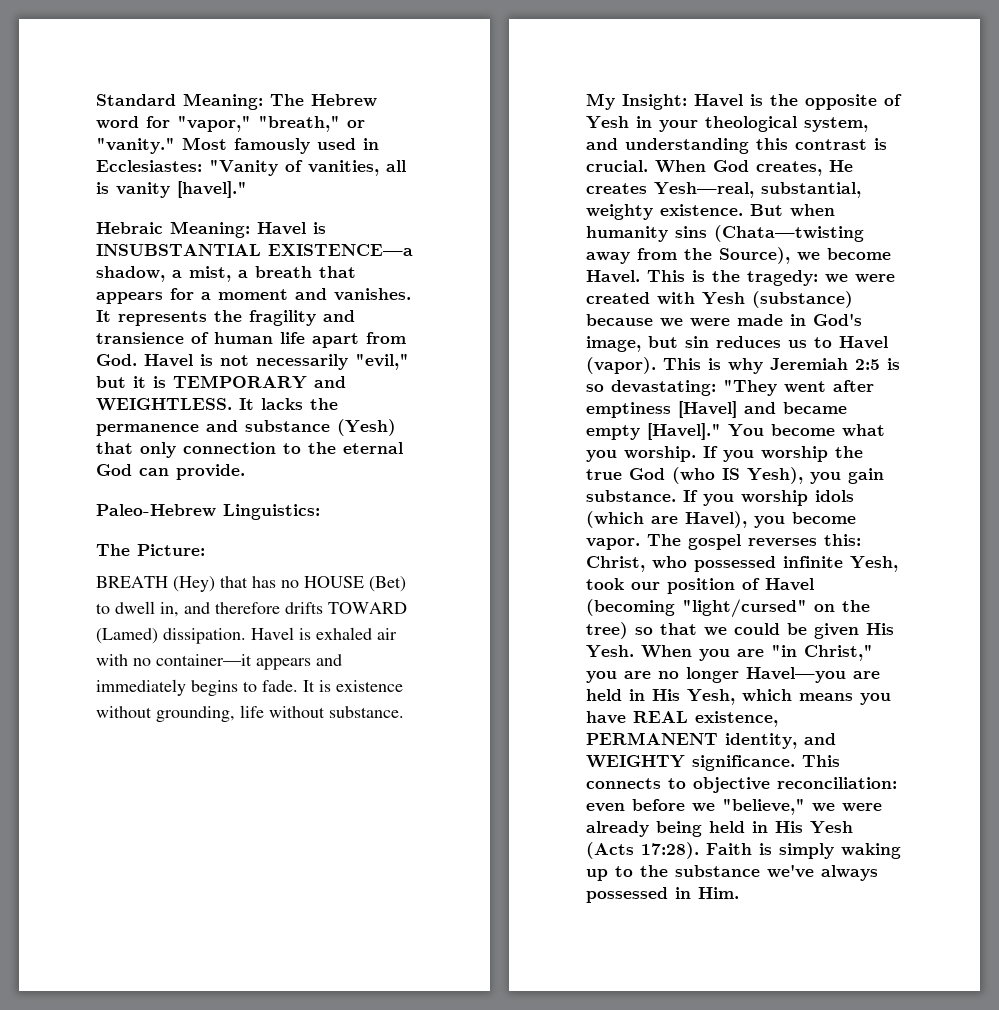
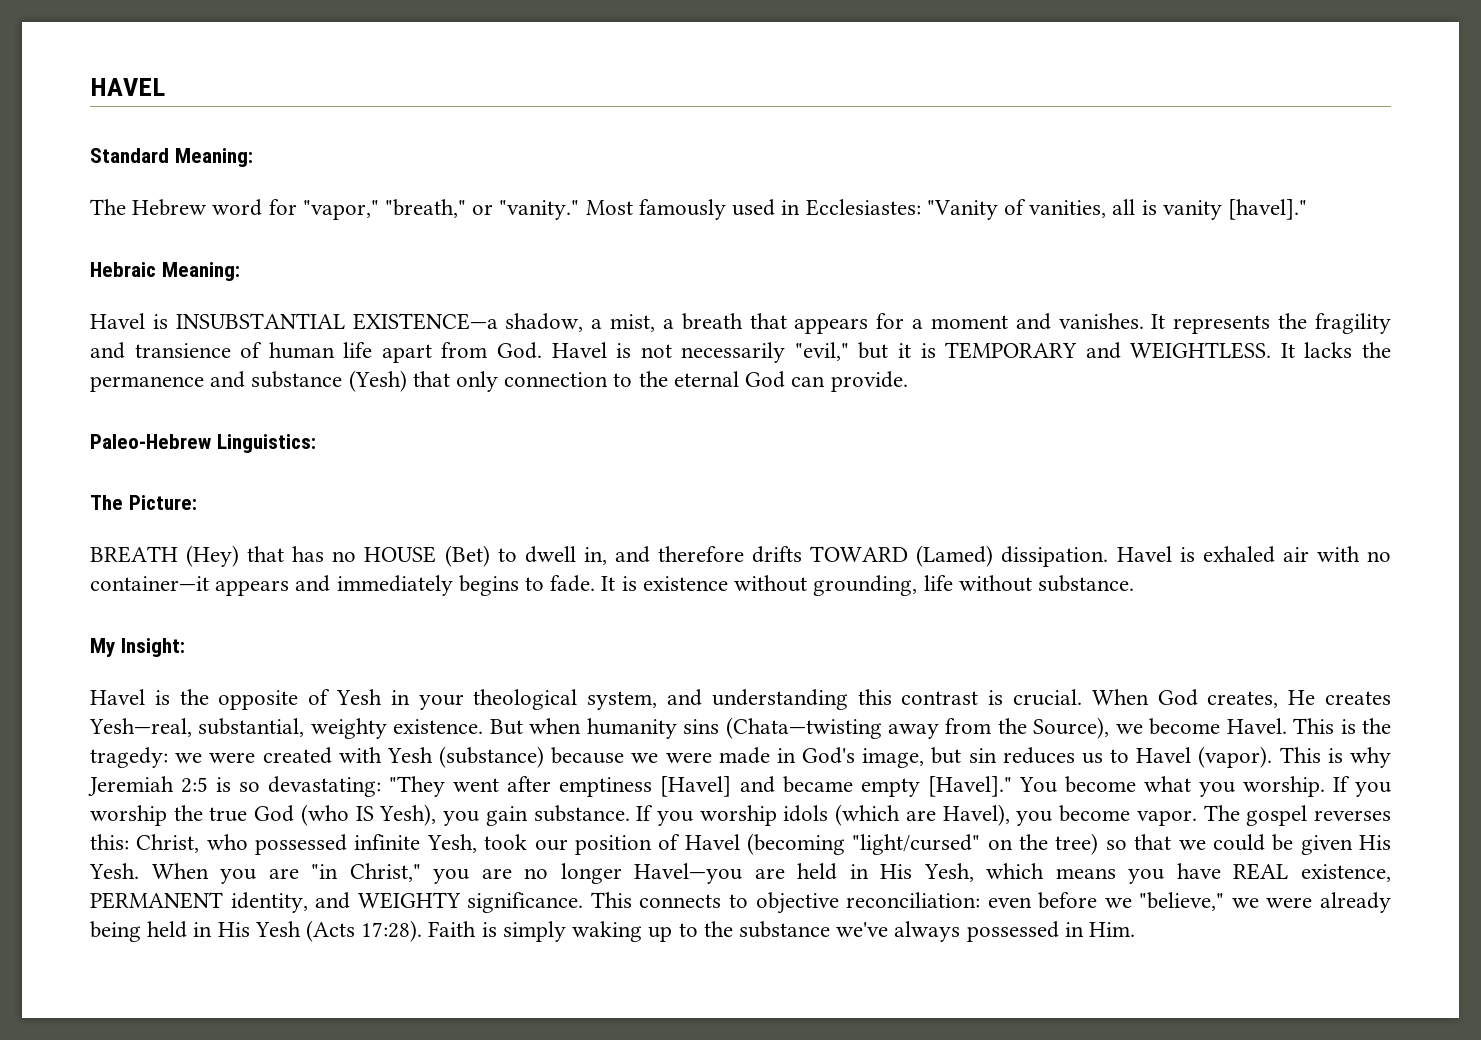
+ HAVEL
- Standard Meaning: The Hebrew word for "vapor," "breath," or "vanity."
+ Standard Meaning:
+ The Hebrew word for "vapor," "breath," or "vanity."
- Hebraic Meaning: Havel is INSUBSTANTIAL EXISTENCE—a shadow, a mist, a breath that appears for a moment and vanishes.
+ Hebraic Meaning:
+ Havel is INSUBSTANTIAL EXISTENCE—a shadow, a mist, a breath that appears for a moment and vanishes.
- My Insight: Havel is the opposite of Yesh in your theological system, and understanding this contrast is crucial.
+ My Insight:
+ Havel is the opposite of Yesh in your theological system, and understanding this contrast is crucial.

